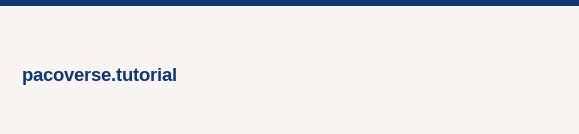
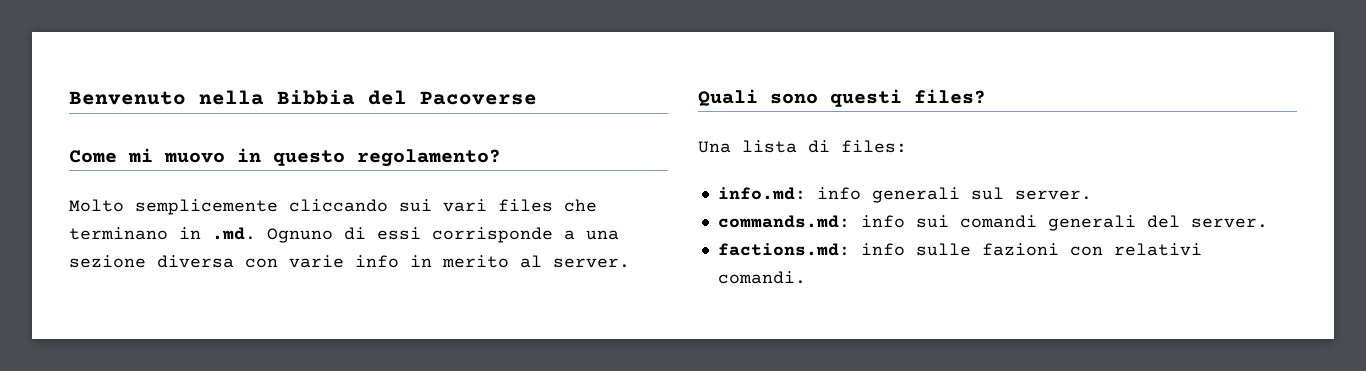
- pacoverse.tutorial
+ Benvenuto nella Bibbia del Pacoverse
+ Come mi muovo in questo regolamento?
+ Molto semplicemente cliccando sui vari files che terminano in .md. Ognuno di essi corrisponde a una sezione diversa con varie info in merito al server.
+ Quali sono questi files?
+ Una lista di files:
+ info.md: info generali sul server.
+ commands.md: info sui comandi generali del server.
+ factions.md: info sulle fazioni con relativi comandi.

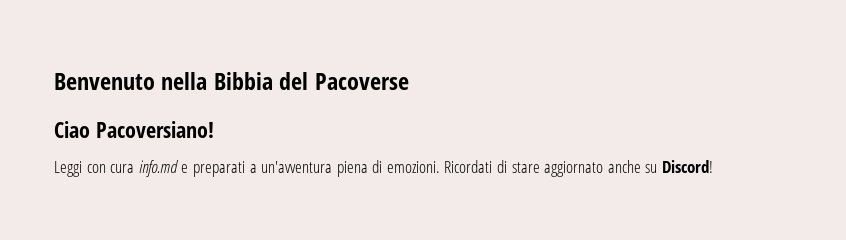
- Come mi muovo in questo regolamento?
- Molto semplicemente cliccando sui vari files che terminano in .md. Ognuno di essi corrisponde a una sezione diversa con varie info in merito al server.
- Quali sono questi files?
- Una lista di files:
- info.md: info generali sul server.
- commands.md: info sui comandi generali del server.
- factions.md: info sulle fazioni con relativi comandi.
+ Ciao Pacoversiano!
+ Leggi con cura info.md e preparati a un'avventura piena di emozioni. Ricordati di stare aggiornato anche su Discord!

